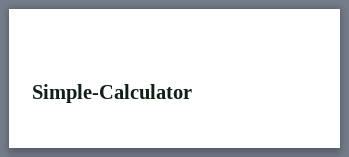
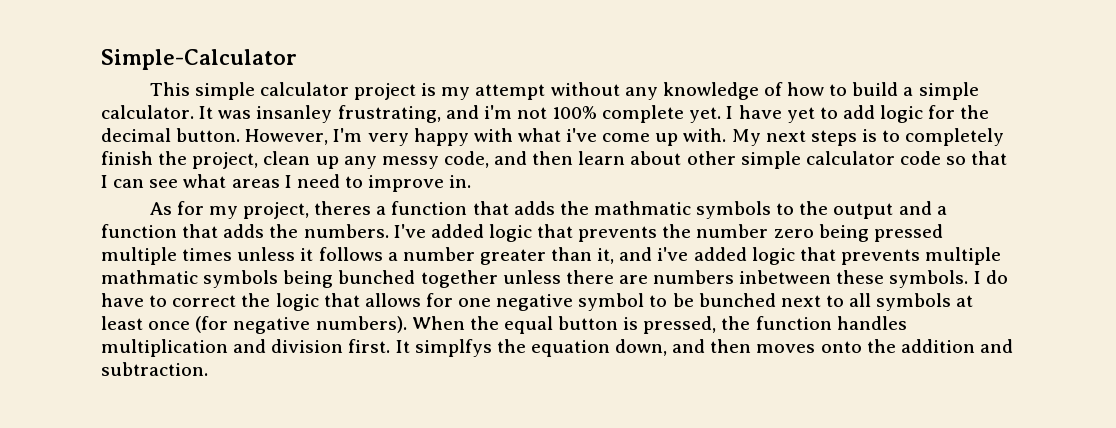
+ This simple calculator project is my attempt without any knowledge of how to build a simple calculator. It was insanley frustrating, and i'm not 100% complete yet. I have yet to add logic for the decimal button. However, I'm very happy with what i've come up with. My next steps is to completely finish the project, clean up any messy code, and then learn about other simple calculator code so that I can see what areas I need to improve in.
+ As for my project, theres a function that adds the mathmatic symbols to the output and a function that adds the numbers. I've added logic that prevents the number zero being pressed multiple times unless it follows a number greater than it, and i've added logic that prevents multiple mathmatic symbols being bunched together unless there are numbers inbetween these symbols. I do have to correct the logic that allows for one negative symbol to be bunched next to all symbols at least once (for negative numbers). When the equal button is pressed, the function handles multiplication and division first. It simplfys the equation down, and then moves onto the addition and subtraction.

